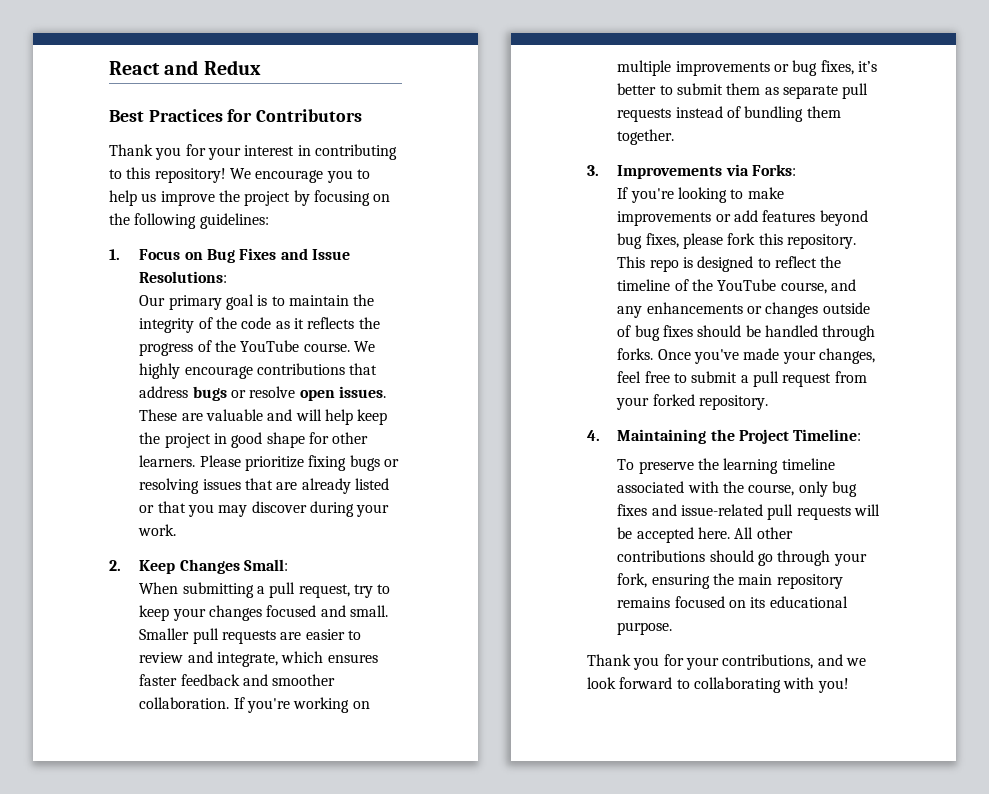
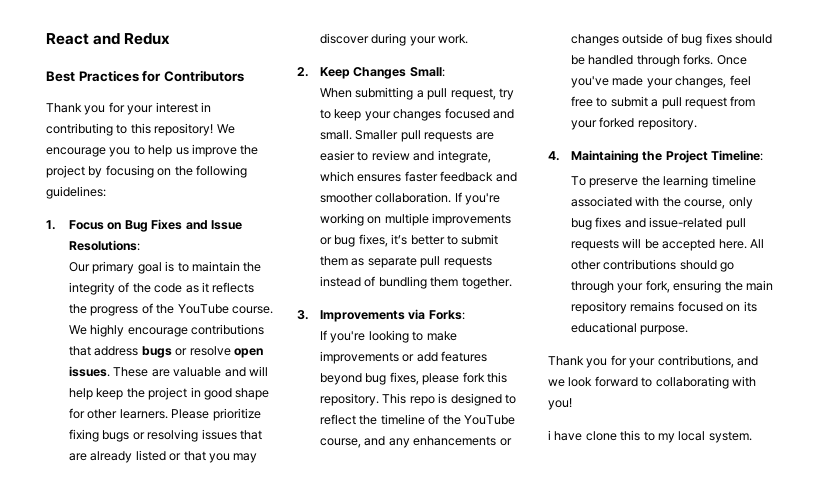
+ i have clone this to my local system.

